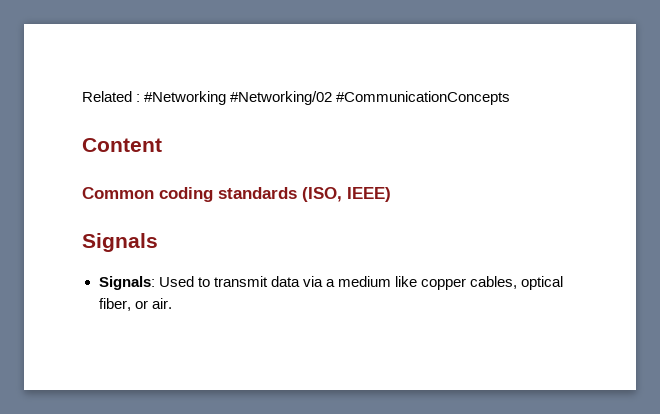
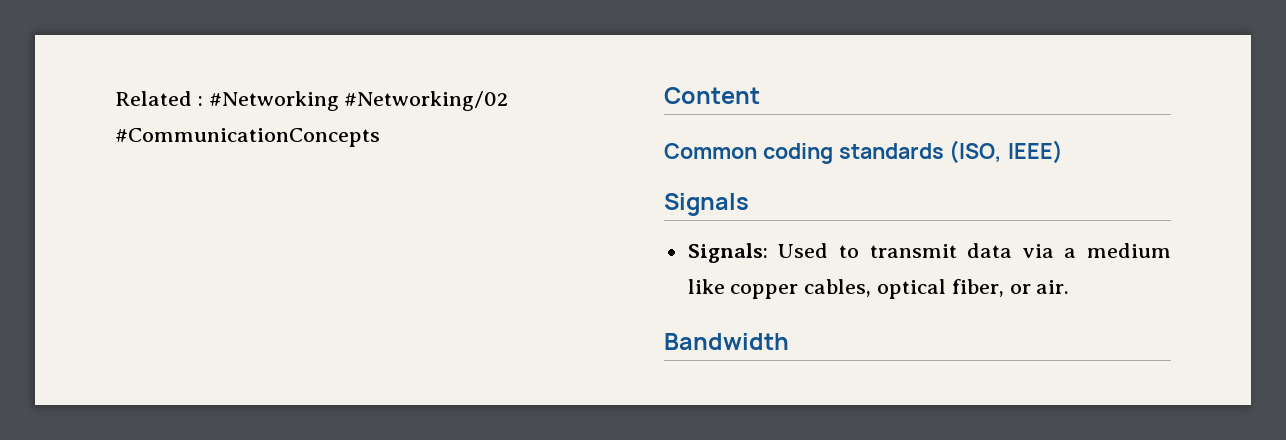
+ Bandwidth

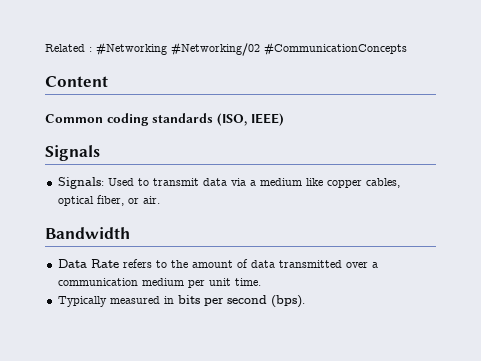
+ Data Rate refers to the amount of data transmitted over a communication medium per unit time.
+ Typically measured in bits per second (bps).

